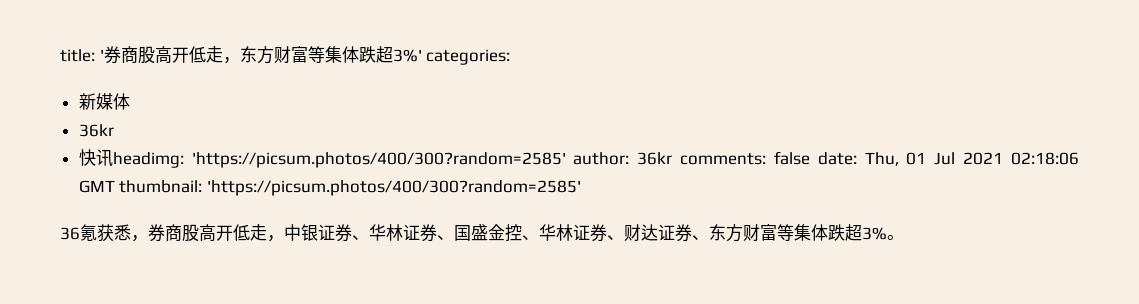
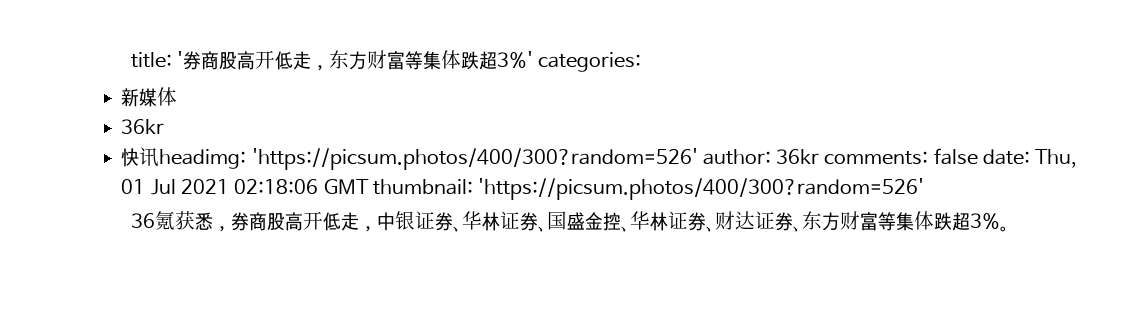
- 快讯headimg: 'https://picsum.photos/400/300?random=2585' author: 36kr comments: false date: Thu, 01 Jul 2021 02:18:06 GMT thumbnail: 'https://picsum.photos/400/300?random=2585'
+ 快讯headimg: 'https://picsum.photos/400/300?random=526' author: 36kr comments: false date: Thu, 01 Jul 2021 02:18:06 GMT thumbnail: 'https://picsum.photos/400/300?random=526'

